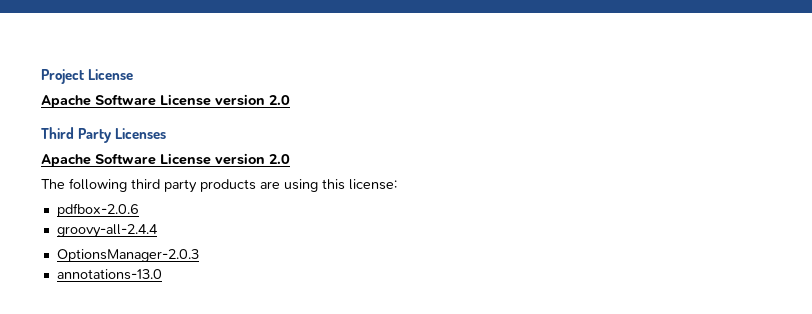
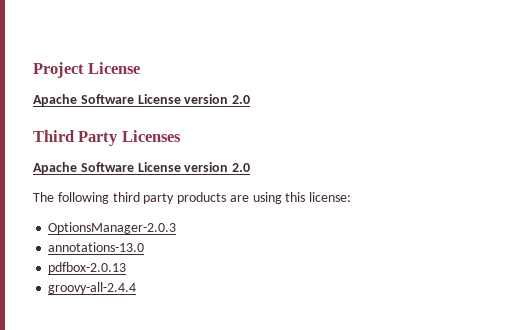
- pdfbox-2.0.6
- groovy-all-2.4.4
+ pdfbox-2.0.13
+ groovy-all-2.4.4

